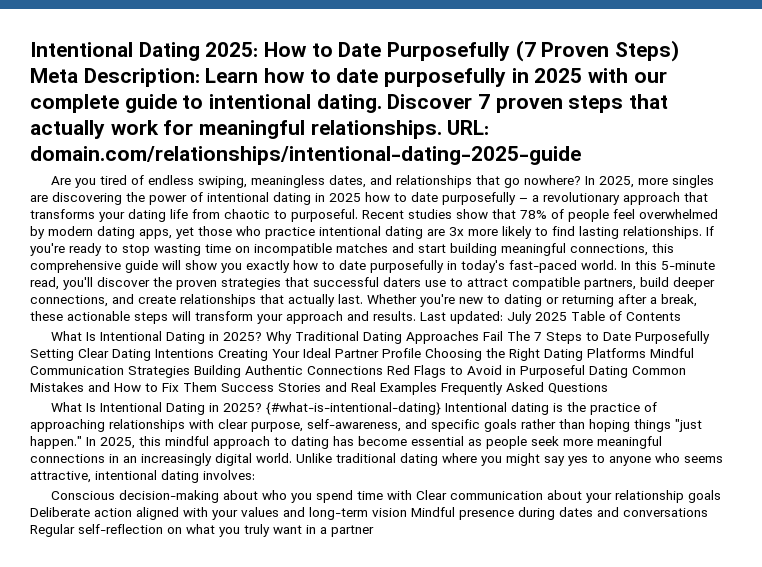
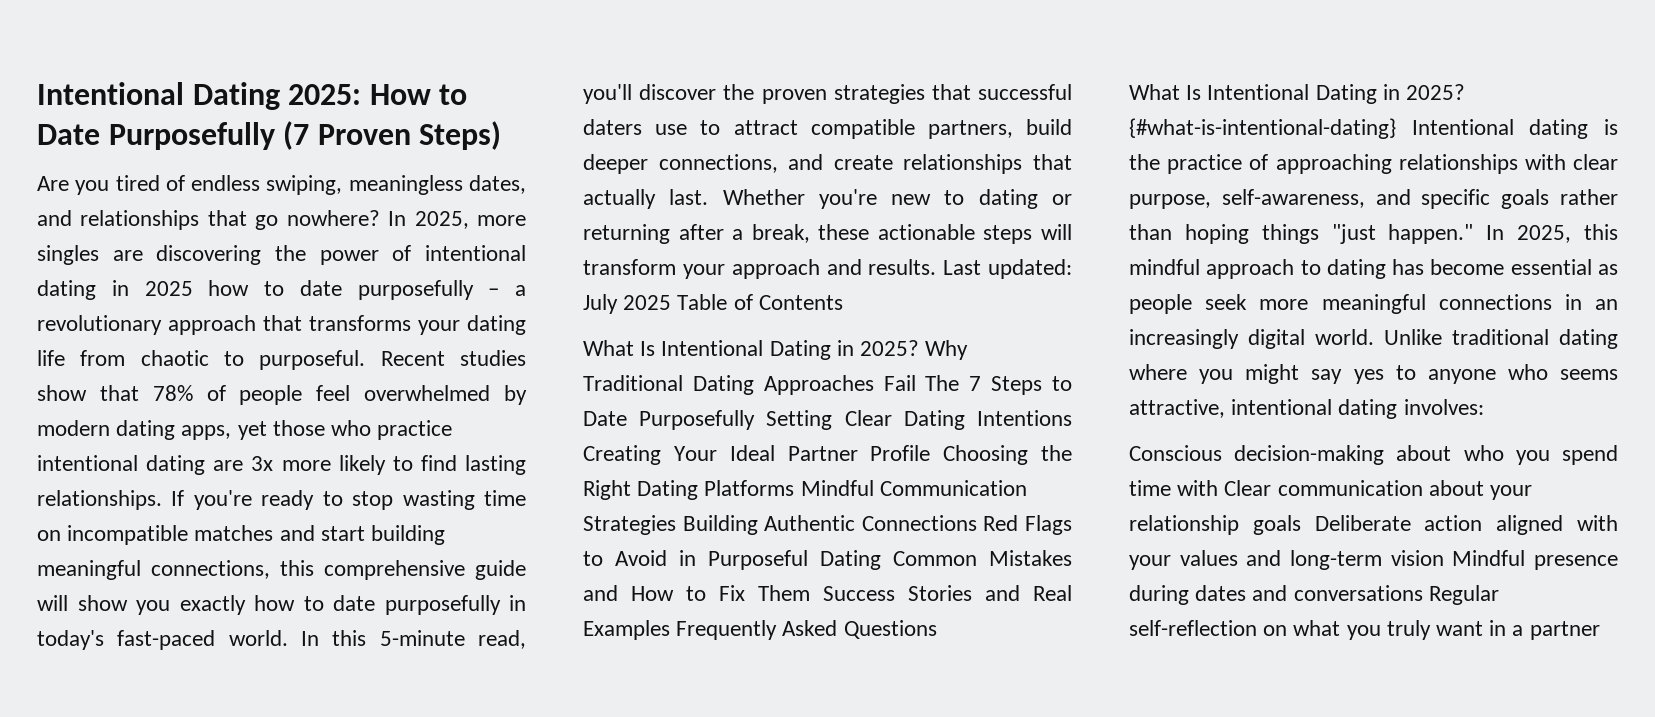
- Intentional Dating 2025: How to Date Purposefully (7 Proven Steps) Meta Description: Learn how to date purposefully in 2025 with our complete guide to intentional dating. Discover 7 proven steps that actually work for meaningful relationships. URL: domain.com/relationships/intentional-dating-2025-guide
+ Intentional Dating 2025: How to Date Purposefully (7 Proven Steps)

